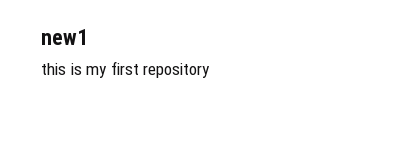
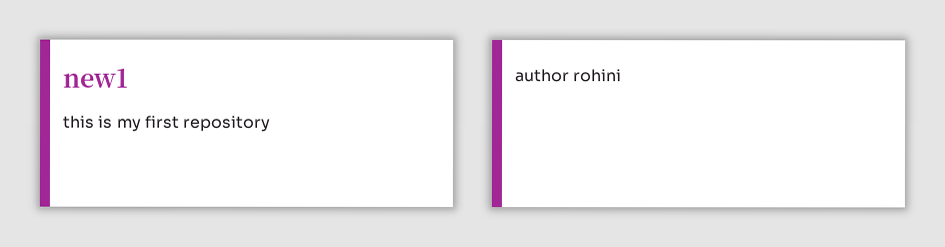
+ author rohini

